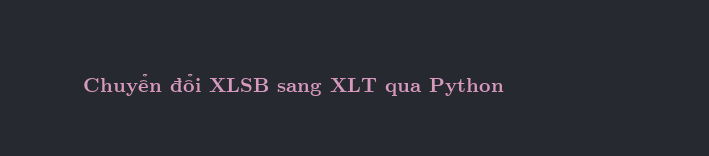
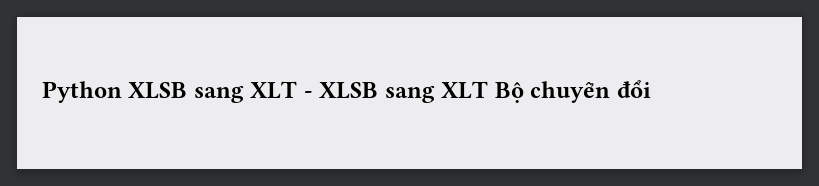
- Chuyển đổi XLSB sang XLT qua Python
+ Python XLSB sang XLT - XLSB sang XLT Bộ chuyển đổi

